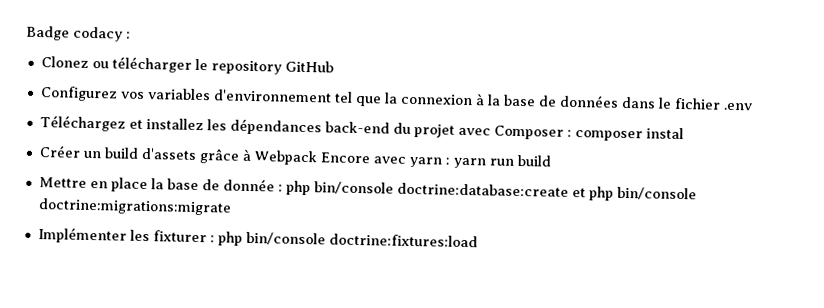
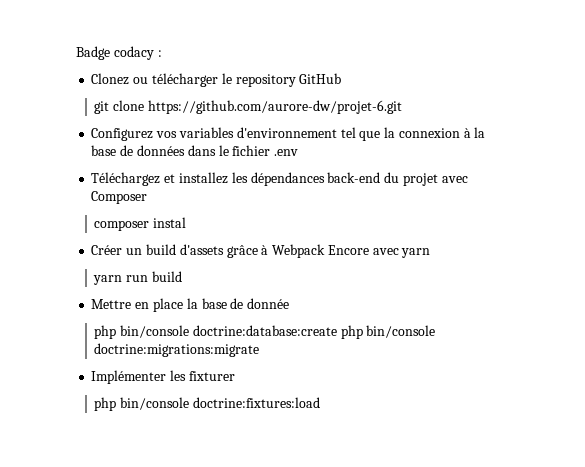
+ git clone https://github.com/aurore-dw/projet-6.git
- Téléchargez et installez les dépendances back-end du projet avec Composer : composer instal
+ Téléchargez et installez les dépendances back-end du projet avec Composer
+ composer instal
- Créer un build d'assets grâce à Webpack Encore avec yarn : yarn run build
+ Créer un build d'assets grâce à Webpack Encore avec yarn
+ yarn run build
- Mettre en place la base de donnée : php bin/console doctrine:database:create et php bin/console doctrine:migrations:migrate
+ Mettre en place la base de donnée
+ php bin/console doctrine:database:create php bin/console doctrine:migrations:migrate
- Implémenter les fixturer : php bin/console doctrine:fixtures:load
+ Implémenter les fixturer
+ php bin/console doctrine:fixtures:load

